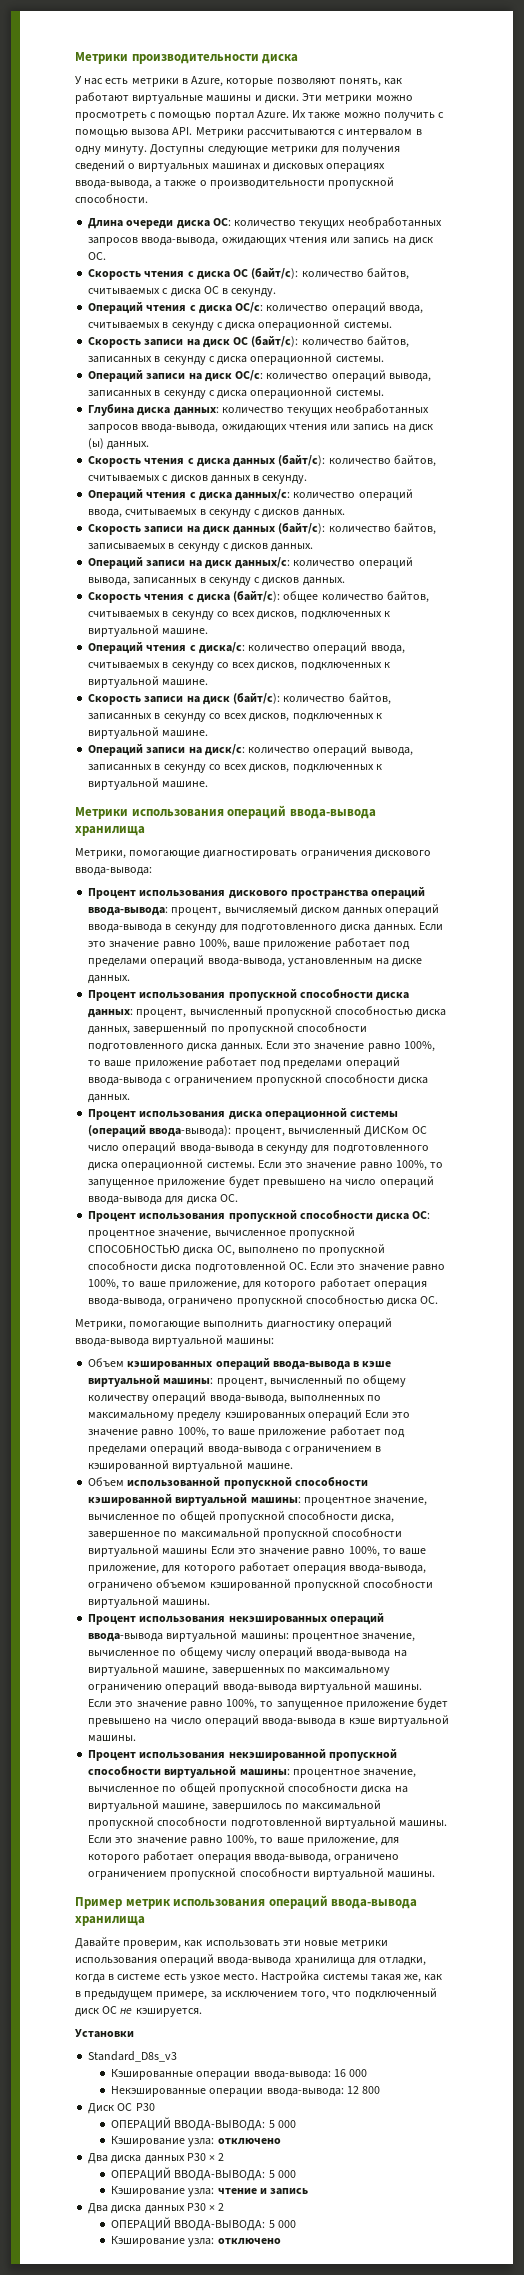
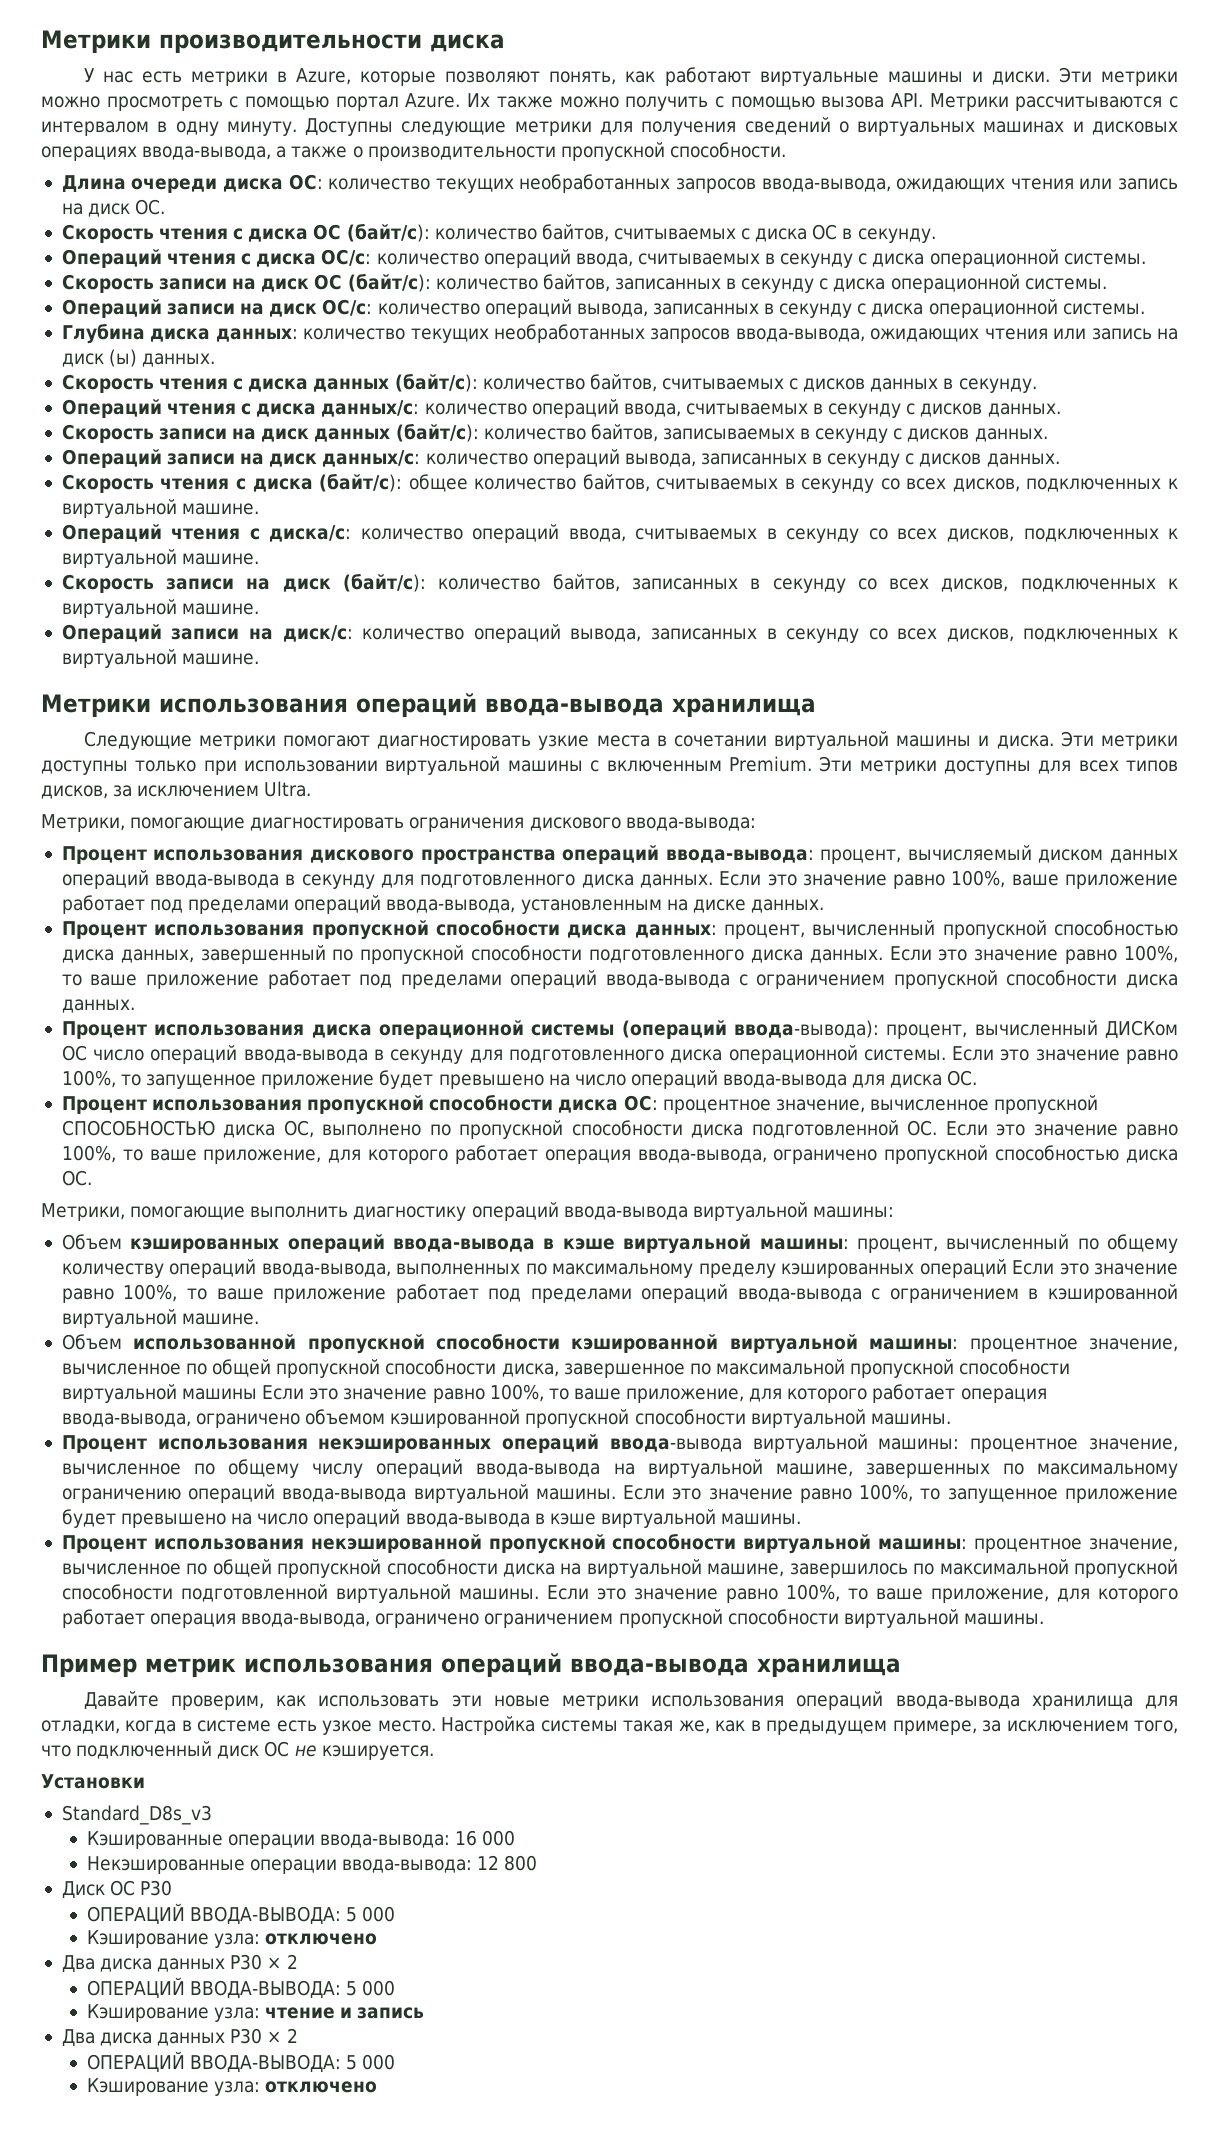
+ Следующие метрики помогают диагностировать узкие места в сочетании виртуальной машины и диска. Эти метрики доступны только при использовании виртуальной машины с включенным Premium. Эти метрики доступны для всех типов дисков, за исключением Ultra.

